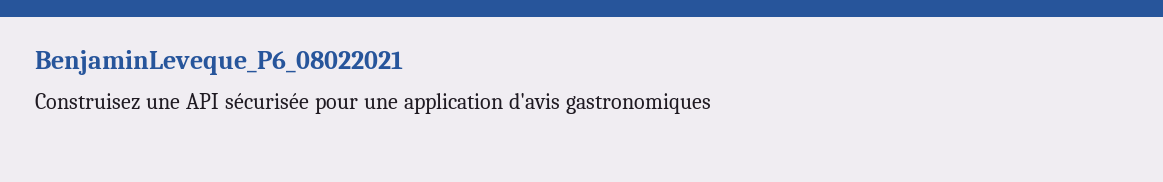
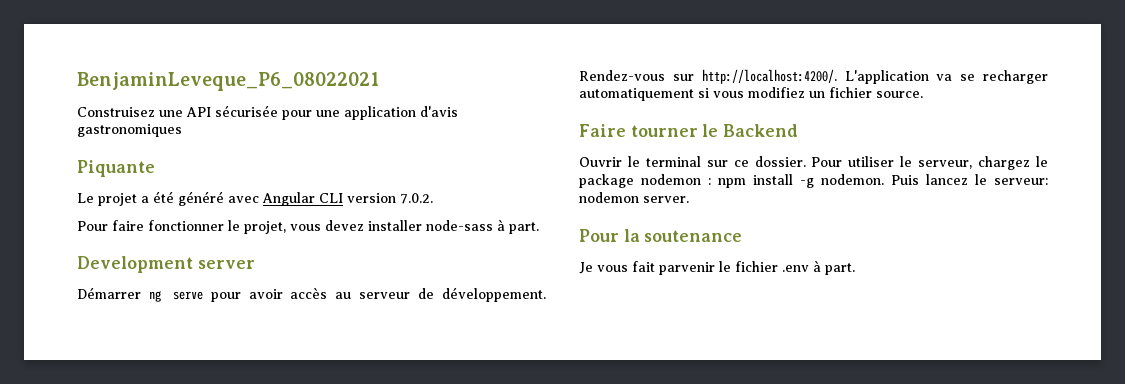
+ Piquante
+ Le projet a été généré avec Angular CLI version 7.0.2.
+ Pour faire fonctionner le projet, vous devez installer node-sass à part.
+ Development server
+ Démarrer ng serve pour avoir accès au serveur de développement. Rendez-vous sur http://localhost:4200/. L'application va se recharger automatiquement si vous modifiez un fichier source.
+ Faire tourner le Backend
+ Ouvrir le terminal sur ce dossier. Pour utiliser le serveur, chargez le package nodemon : npm install -g nodemon. Puis lancez le serveur: nodemon server.
+ Pour la soutenance
+ Je vous fait parvenir le fichier .env à part.

